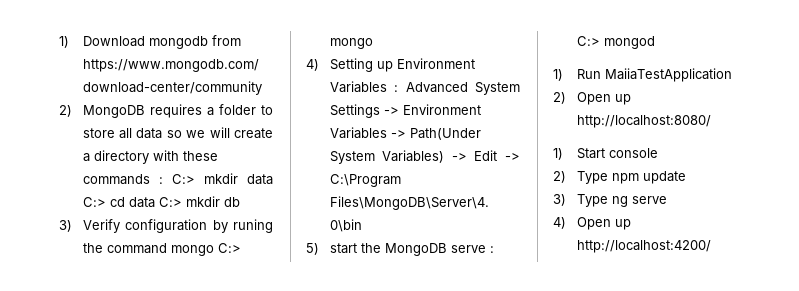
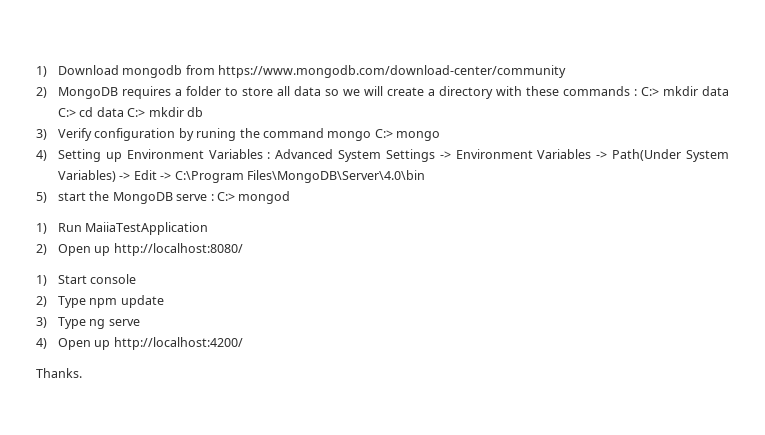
+ Thanks.

